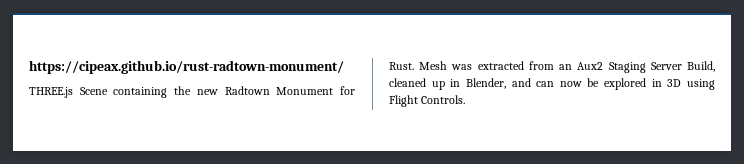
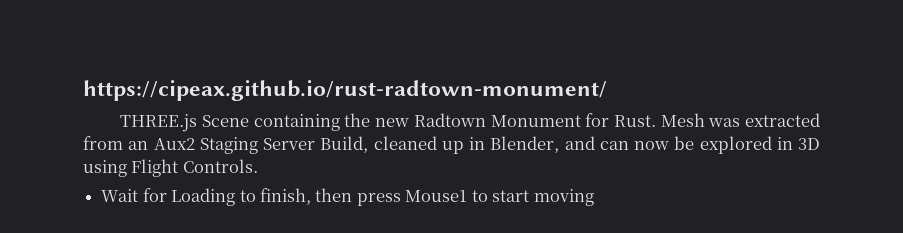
+ Wait for Loading to finish, then press Mouse1 to start moving

